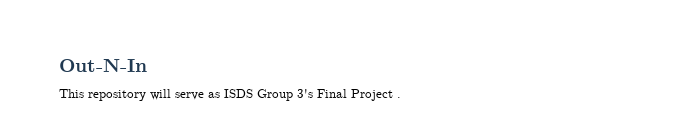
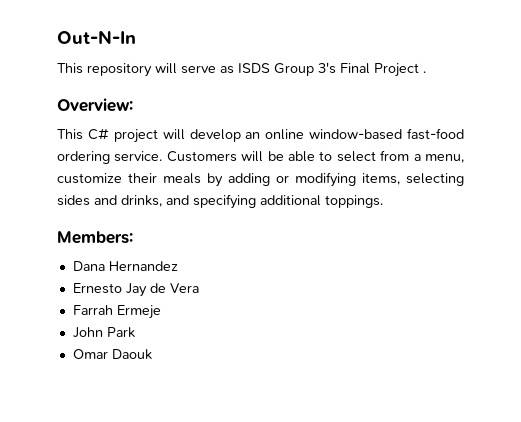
+ Overview:
+ This C# project will develop an online window-based fast-food ordering service. Customers will be able to select from a menu, customize their meals by adding or modifying items, selecting sides and drinks, and specifying additional toppings.
+ Members:
+ Dana Hernandez
+ Ernesto Jay de Vera
+ Farrah Ermeje
+ John Park
+ Omar Daouk

